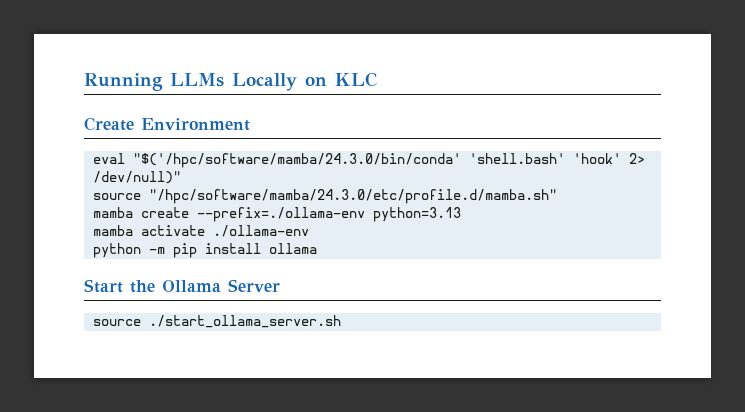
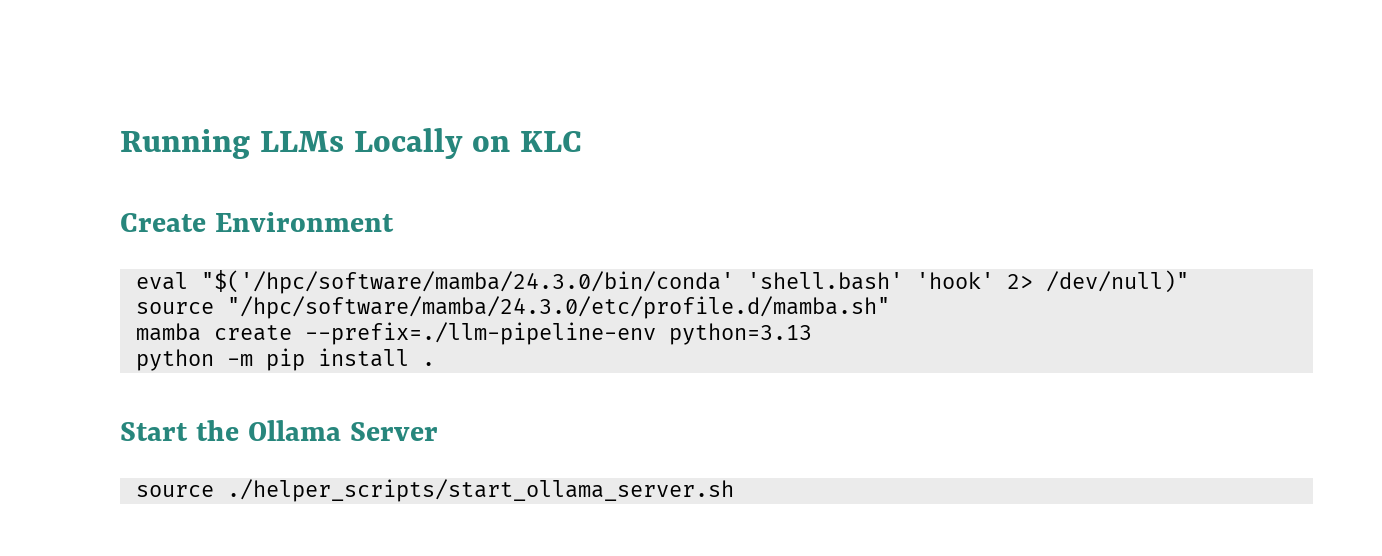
- mamba create --prefix=./ollama-env python=3.13
+ mamba create --prefix=./llm-pipeline-env python=3.13
- mamba activate ./ollama-env
- python -m pip install ollama
+ python -m pip install .
- source ./start_ollama_server.sh
+ source ./helper_scripts/start_ollama_server.sh

